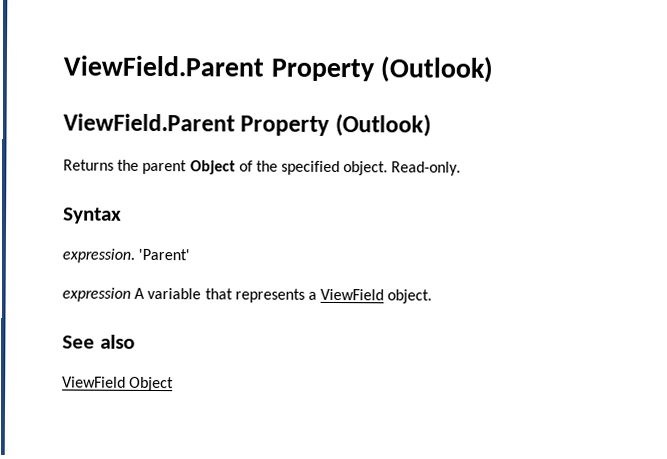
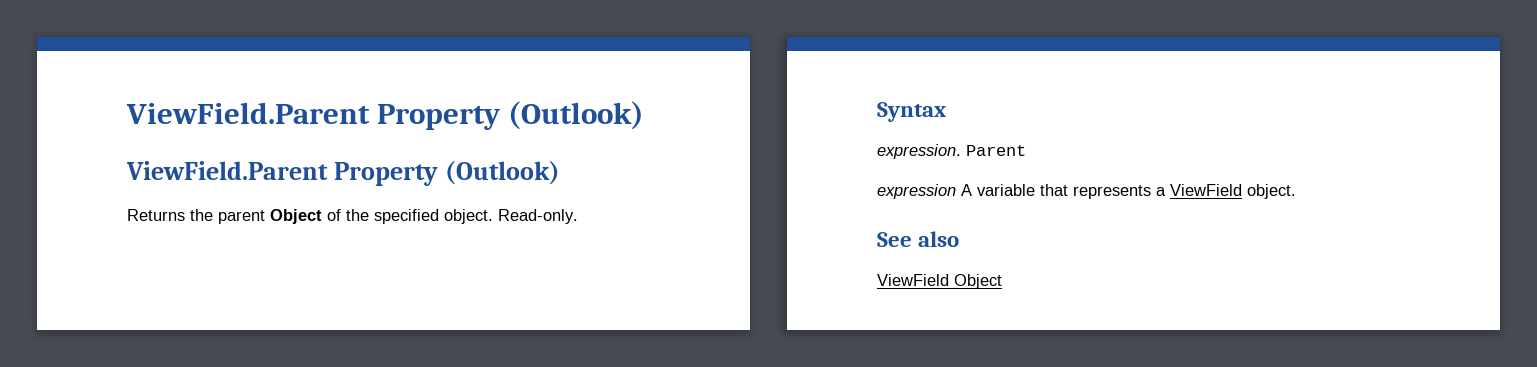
- 'Parent'
+ Parent

